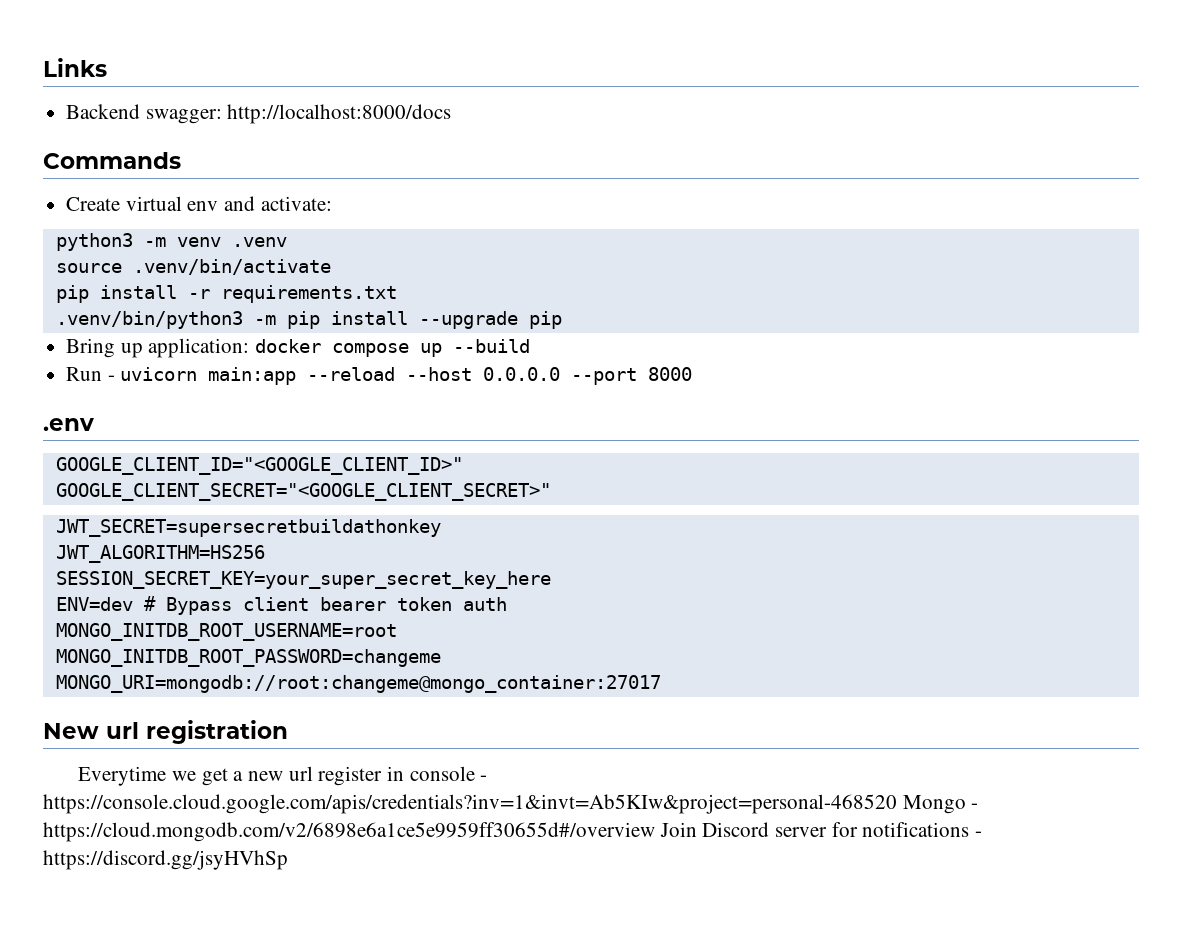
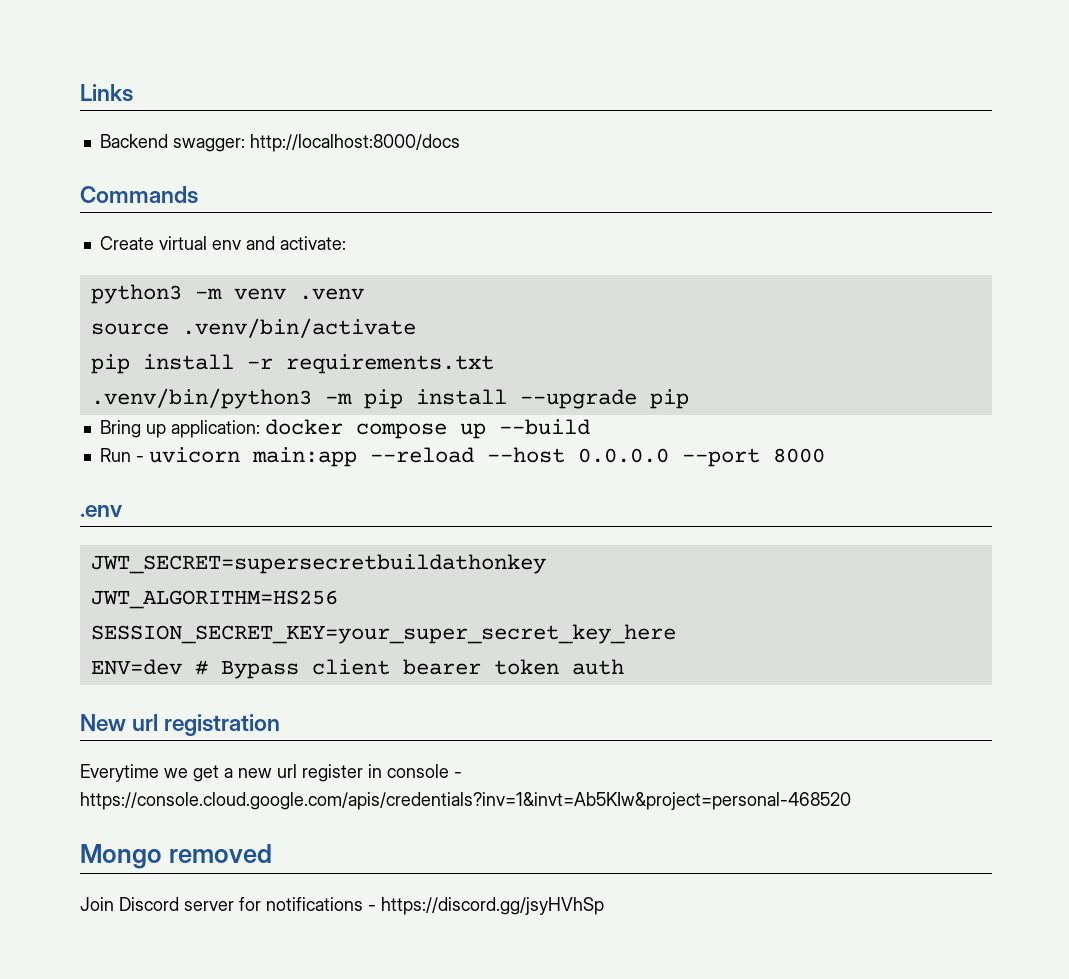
- GOOGLE_CLIENT_ID="<GOOGLE_CLIENT_ID>"
- GOOGLE_CLIENT_SECRET="<GOOGLE_CLIENT_SECRET>"
- MONGO_INITDB_ROOT_USERNAME=root
- MONGO_INITDB_ROOT_PASSWORD=changeme
- MONGO_URI=mongodb://root:changeme@mongo_container:27017
- Everytime we get a new url register in console - https://console.cloud.google.com/apis/credentials?inv=1&invt=Ab5KIw&project=personal-468520 Mongo - https://cloud.mongodb.com/v2/6898e6a1ce5e9959ff30655d#/overview Join Discord server for notifications - https://discord.gg/jsyHVhSp
+ Everytime we get a new url register in console - https://console.cloud.google.com/apis/credentials?inv=1&invt=Ab5KIw&project=personal-468520
+ Mongo removed
+ Join Discord server for notifications - https://discord.gg/jsyHVhSp

